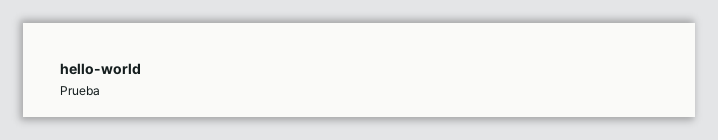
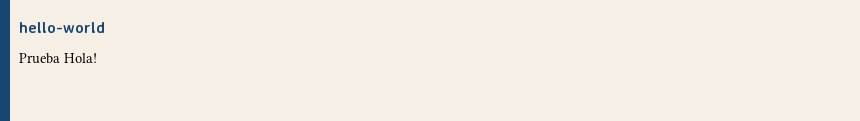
- Prueba
+ Prueba Hola!

